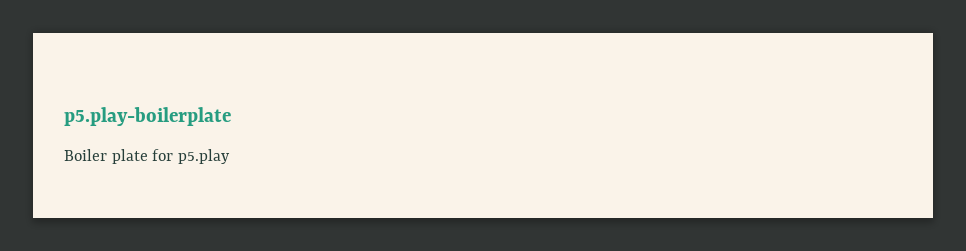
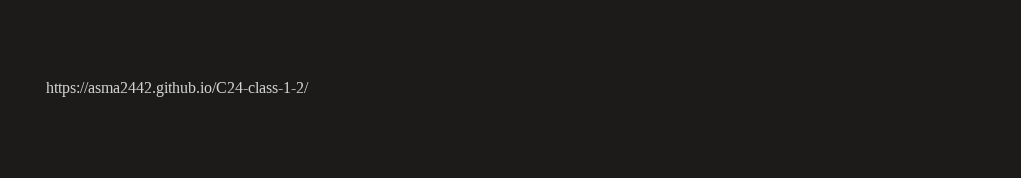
- p5.play-boilerplate
- Boiler plate for p5.play
+ https://asma2442.github.io/C24-class-1-2/

